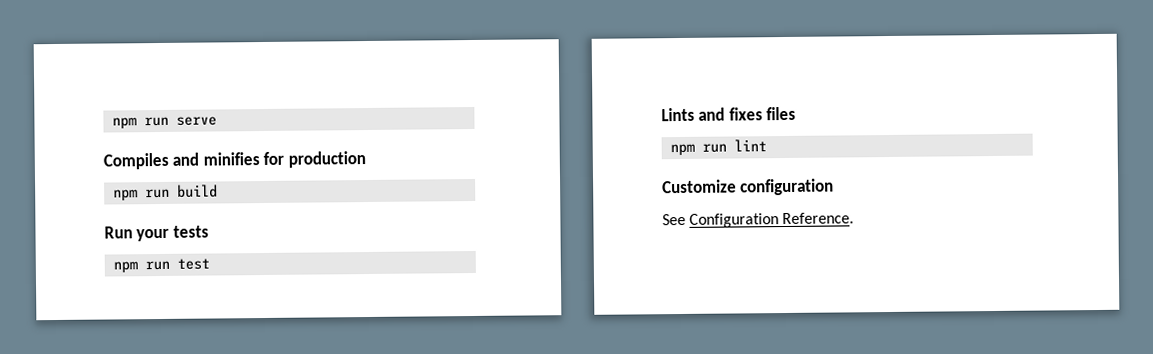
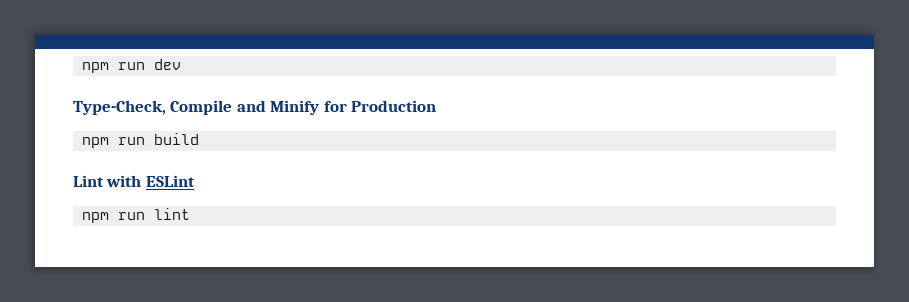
- npm run serve
- Compiles and minifies for production
+ npm run dev
+ Type-Check, Compile and Minify for Production
  npm run build
- Run your tests
- npm run test
- Lints and fixes files
+ Lint with ESLint
  npm run lint
- Customize configuration
- See Configuration Reference.

